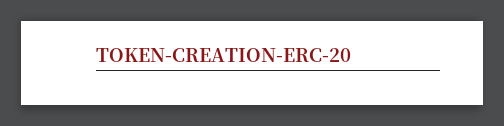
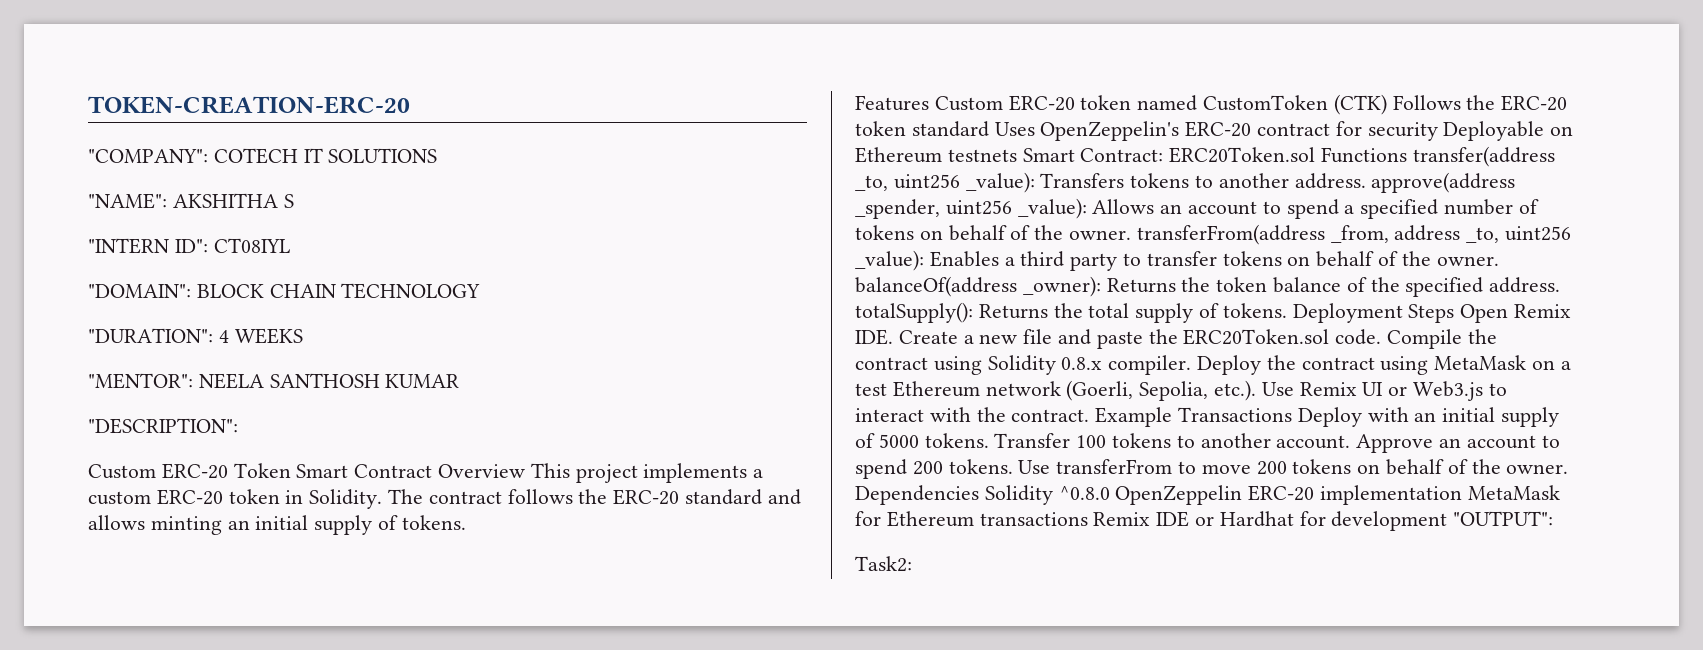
+ "COMPANY": COTECH IT SOLUTIONS
+ "NAME": AKSHITHA S
+ "INTERN ID": CT08IYL
+ "DOMAIN": BLOCK CHAIN TECHNOLOGY
+ "DURATION": 4 WEEKS
+ "MENTOR": NEELA SANTHOSH KUMAR
+ "DESCRIPTION":
+ Custom ERC-20 Token Smart Contract Overview This project implements a custom ERC-20 token in Solidity. The contract follows the ERC-20 standard and allows minting an initial supply of tokens.
+ Features Custom ERC-20 token named CustomToken (CTK) Follows the ERC-20 token standard Uses OpenZeppelin's ERC-20 contract for security Deployable on Ethereum testnets Smart Contract: ERC20Token.sol Functions transfer(address _to, uint256 _value): Transfers tokens to another address. approve(address _spender, uint256 _value): Allows an account to spend a specified number of tokens on behalf of the owner. transferFrom(address _from, address _to, uint256 _value): Enables a third party to transfer tokens on behalf of the owner. balanceOf(address _owner): Returns the token balance of the specified address. totalSupply(): Returns the total supply of tokens. Deployment Steps Open Remix IDE. Create a new file and paste the ERC20Token.sol code. Compile the contract using Solidity 0.8.x compiler. Deploy the contract using MetaMask on a test Ethereum network (Goerli, Sepolia, etc.). Use Remix UI or Web3.js to interact with the contract. Example Transactions Deploy with an initial supply of 5000 tokens. Transfer 100 tokens to another account. Approve an account to spend 200 tokens. Use transferFrom to move 200 tokens on behalf of the owner. Dependencies Solidity ^0.8.0 OpenZeppelin ERC-20 implementation MetaMask for Ethereum transactions Remix IDE or Hardhat for development "OUTPUT":
+ Task2:

